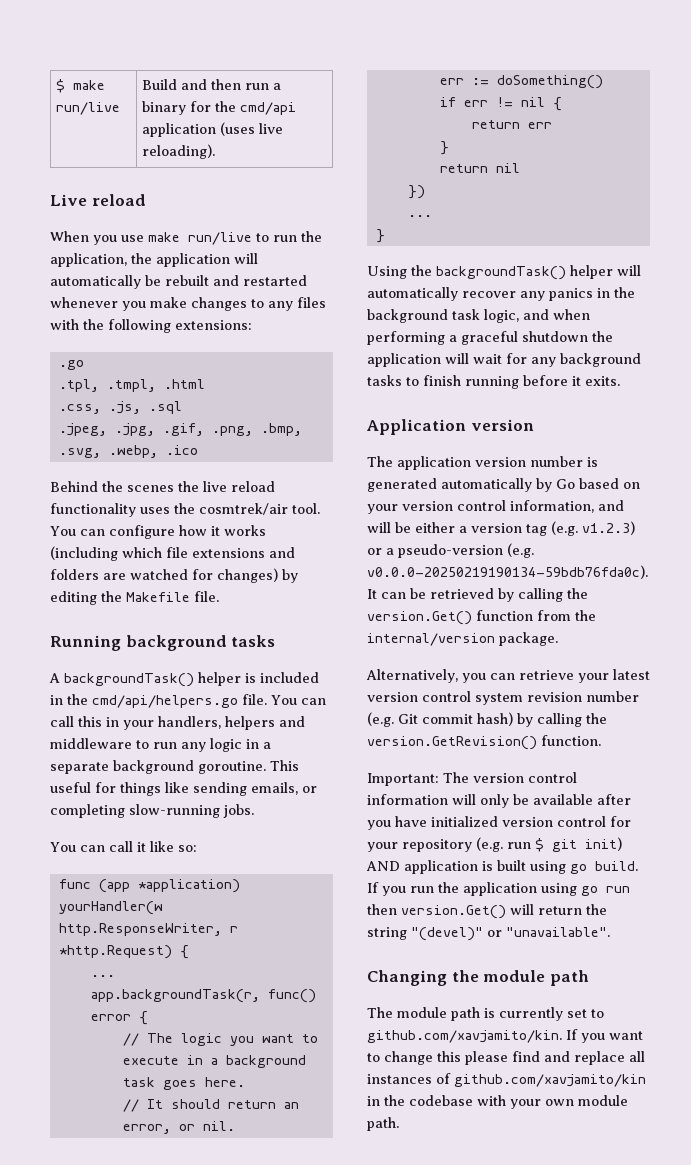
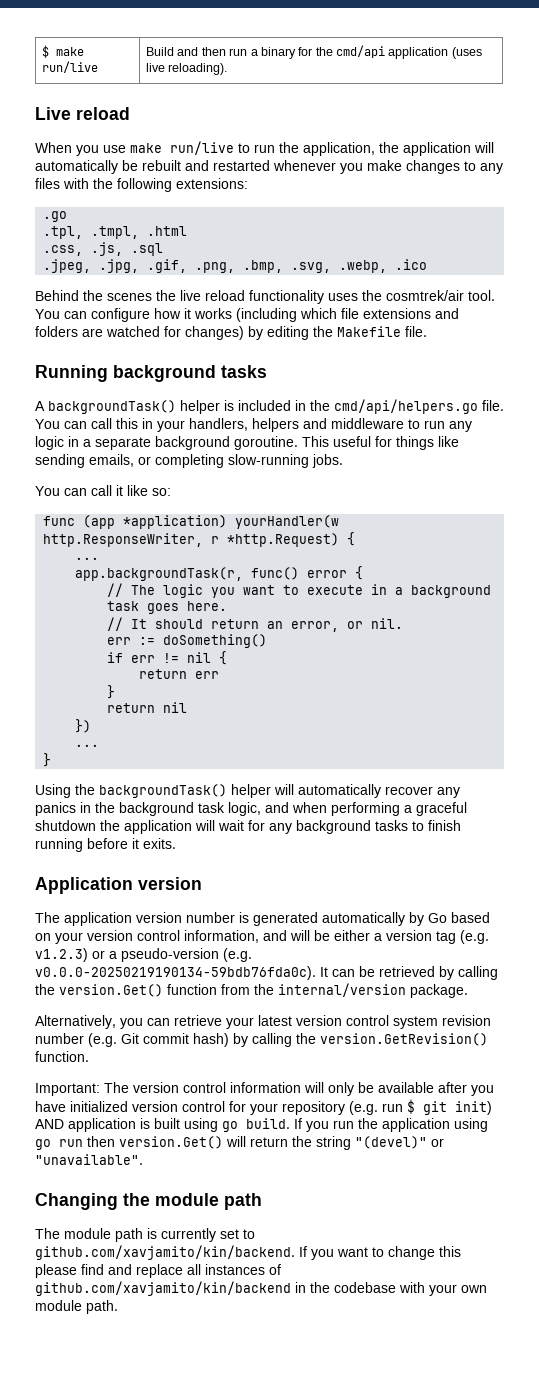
- The module path is currently set to github.com/xavjamito/kin. If you want to change this please find and replace all instances of github.com/xavjamito/kin in the codebase with your own module path.
+ The module path is currently set to github.com/xavjamito/kin/backend. If you want to change this please find and replace all instances of github.com/xavjamito/kin/backend in the codebase with your own module path.

